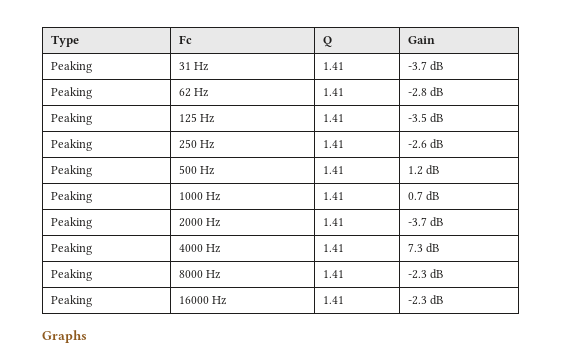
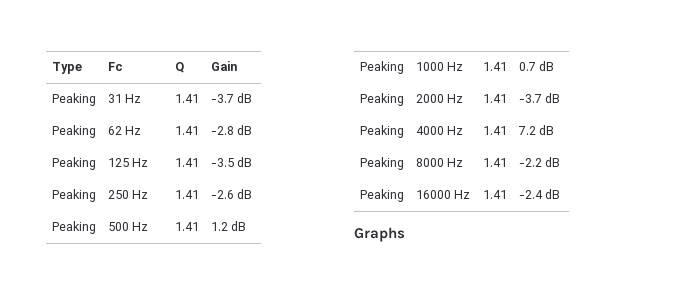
- Peaking | 4000 Hz | 1.41 | 7.3 dB
+ Peaking | 4000 Hz | 1.41 | 7.2 dB
- Peaking | 8000 Hz | 1.41 | -2.3 dB
+ Peaking | 8000 Hz | 1.41 | -2.2 dB
- Peaking | 16000 Hz | 1.41 | -2.3 dB
+ Peaking | 16000 Hz | 1.41 | -2.4 dB

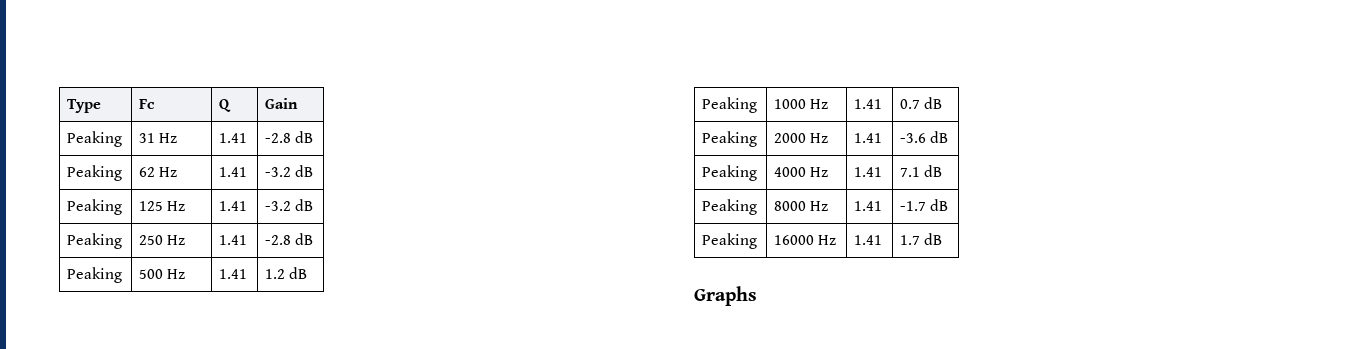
- Peaking | 31 Hz | 1.41 | -3.7 dB
+ Peaking | 31 Hz | 1.41 | -2.8 dB
- Peaking | 62 Hz | 1.41 | -2.8 dB
+ Peaking | 62 Hz | 1.41 | -3.2 dB
- Peaking | 125 Hz | 1.41 | -3.5 dB
+ Peaking | 125 Hz | 1.41 | -3.2 dB
- Peaking | 250 Hz | 1.41 | -2.6 dB
+ Peaking | 250 Hz | 1.41 | -2.8 dB
- Peaking | 2000 Hz | 1.41 | -3.7 dB
+ Peaking | 2000 Hz | 1.41 | -3.6 dB
- Peaking | 4000 Hz | 1.41 | 7.2 dB
+ Peaking | 4000 Hz | 1.41 | 7.1 dB
- Peaking | 8000 Hz | 1.41 | -2.2 dB
+ Peaking | 8000 Hz | 1.41 | -1.7 dB
- Peaking | 16000 Hz | 1.41 | -2.4 dB
+ Peaking | 16000 Hz | 1.41 | 1.7 dB

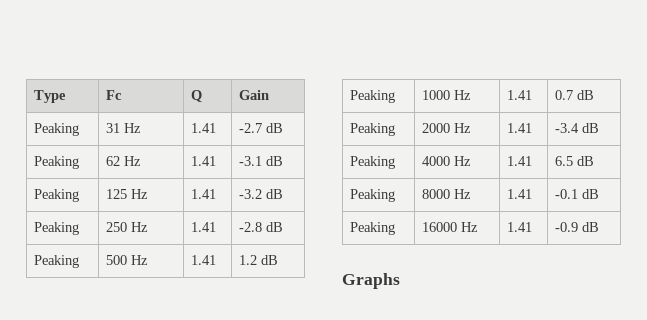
- Peaking | 31 Hz | 1.41 | -2.8 dB
+ Peaking | 31 Hz | 1.41 | -2.7 dB
- Peaking | 62 Hz | 1.41 | -3.2 dB
+ Peaking | 62 Hz | 1.41 | -3.1 dB
- Peaking | 2000 Hz | 1.41 | -3.6 dB
+ Peaking | 2000 Hz | 1.41 | -3.4 dB
- Peaking | 4000 Hz | 1.41 | 7.1 dB
+ Peaking | 4000 Hz | 1.41 | 6.5 dB
- Peaking | 8000 Hz | 1.41 | -1.7 dB
+ Peaking | 8000 Hz | 1.41 | -0.1 dB
- Peaking | 16000 Hz | 1.41 | 1.7 dB
+ Peaking | 16000 Hz | 1.41 | -0.9 dB

